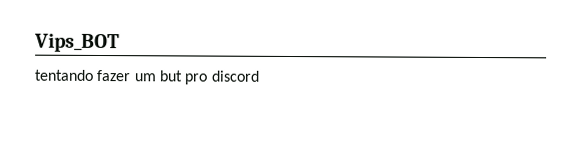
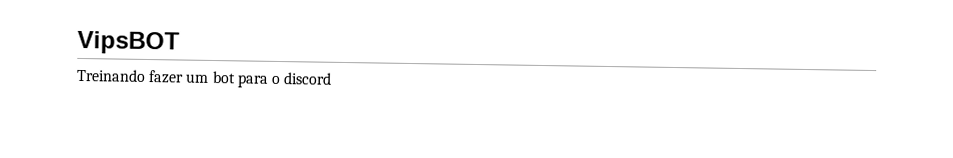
- Vips_BOT
- tentando fazer um but pro discord
+ VipsBOT
+ Treinando fazer um bot para o discord

